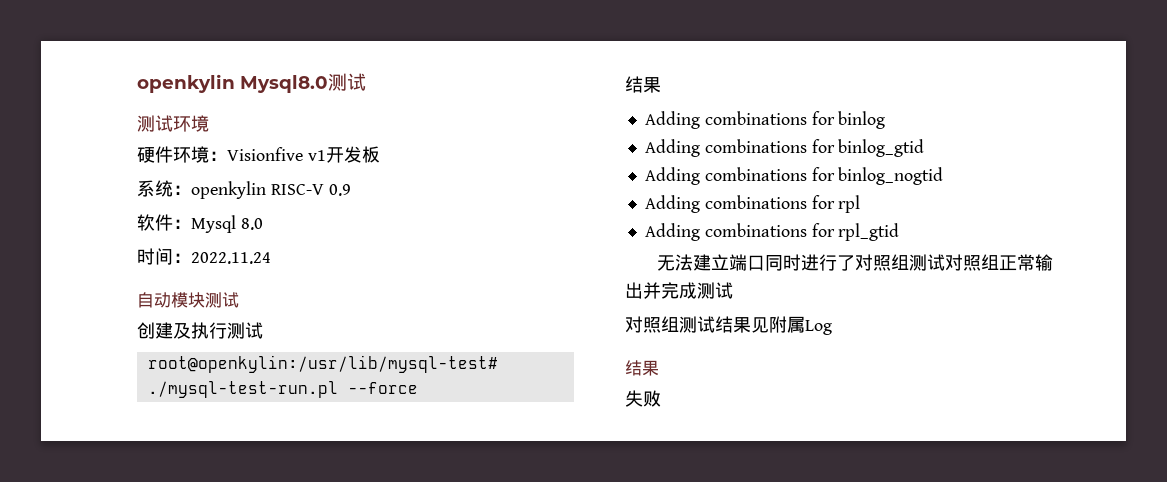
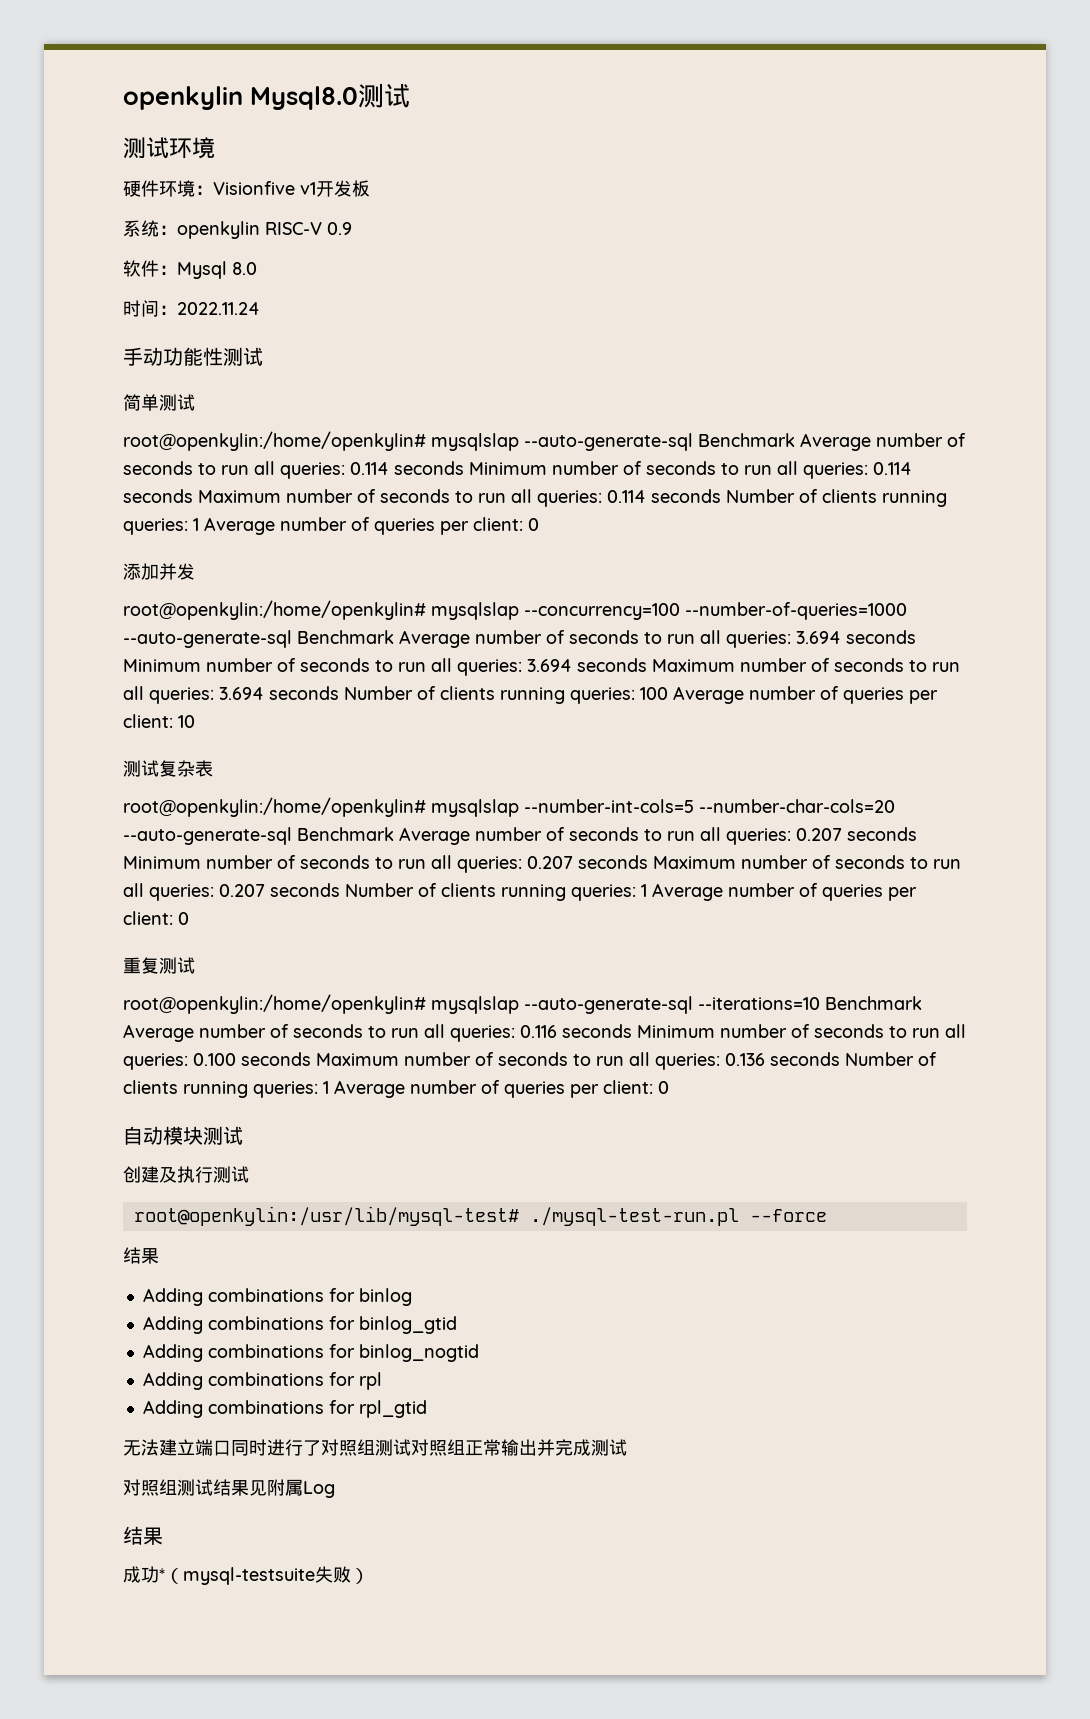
+ 手动功能性测试
+ 简单测试
+ root@openkylin:/home/openkylin# mysqlslap --auto-generate-sql Benchmark Average number of seconds to run all queries: 0.114 seconds Minimum number of seconds to run all queries: 0.114 seconds Maximum number of seconds to run all queries: 0.114 seconds Number of clients running queries: 1 Average number of queries per client: 0
+ 添加并发
+ root@openkylin:/home/openkylin# mysqlslap --concurrency=100 --number-of-queries=1000 --auto-generate-sql Benchmark Average number of seconds to run all queries: 3.694 seconds Minimum number of seconds to run all queries: 3.694 seconds Maximum number of seconds to run all queries: 3.694 seconds Number of clients running queries: 100 Average number of queries per client: 10
+ 测试复杂表
+ root@openkylin:/home/openkylin# mysqlslap --number-int-cols=5 --number-char-cols=20 --auto-generate-sql Benchmark Average number of seconds to run all queries: 0.207 seconds Minimum number of seconds to run all queries: 0.207 seconds Maximum number of seconds to run all queries: 0.207 seconds Number of clients running queries: 1 Average number of queries per client: 0
+ 重复测试
+ root@openkylin:/home/openkylin# mysqlslap --auto-generate-sql --iterations=10 Benchmark Average number of seconds to run all queries: 0.116 seconds Minimum number of seconds to run all queries: 0.100 seconds Maximum number of seconds to run all queries: 0.136 seconds Number of clients running queries: 1 Average number of queries per client: 0
- 失败
+ 成功*（mysql-testsuite失败）

